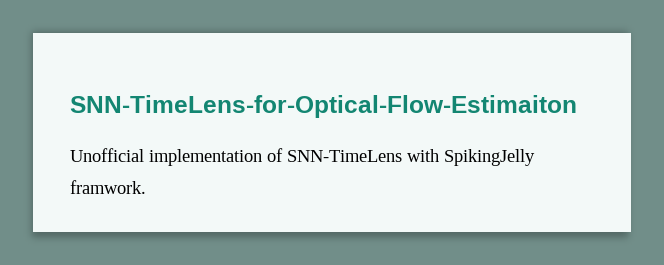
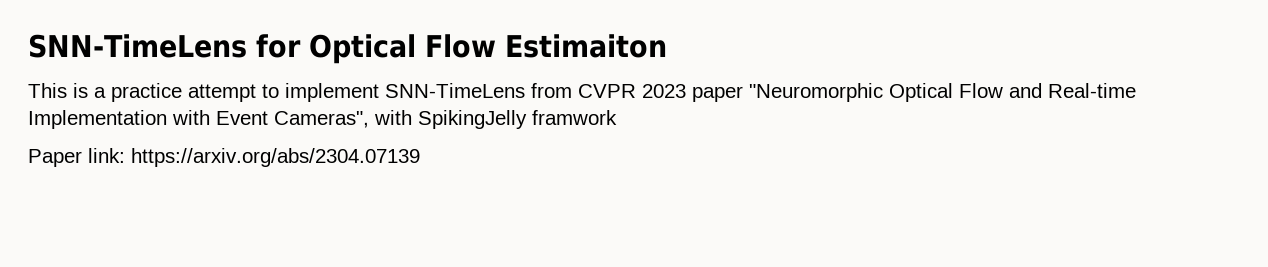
- SNN-TimeLens-for-Optical-Flow-Estimaiton
- Unofficial implementation of SNN-TimeLens with SpikingJelly framwork.
+ SNN-TimeLens for Optical Flow Estimaiton
+ This is a practice attempt to implement SNN-TimeLens from CVPR 2023 paper "Neuromorphic Optical Flow and Real-time Implementation with Event Cameras", with SpikingJelly framwork
+ Paper link: https://arxiv.org/abs/2304.07139

